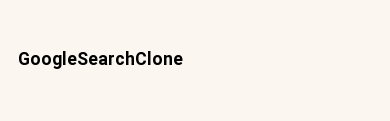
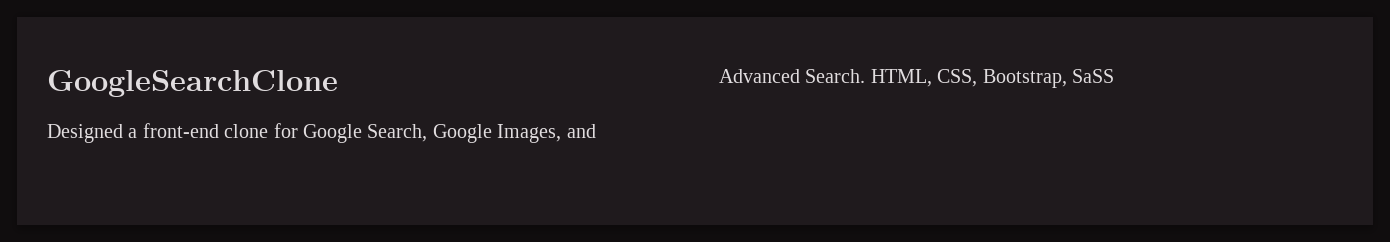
+ Designed a front-end clone for Google Search, Google Images, and Advanced Search. HTML, CSS, Bootstrap, SaSS

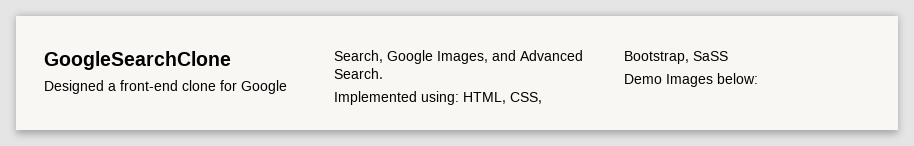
- Designed a front-end clone for Google Search, Google Images, and Advanced Search. HTML, CSS, Bootstrap, SaSS
+ Designed a front-end clone for Google Search, Google Images, and Advanced Search.
+ Implemented using: HTML, CSS, Bootstrap, SaSS
+ Demo Images below:

